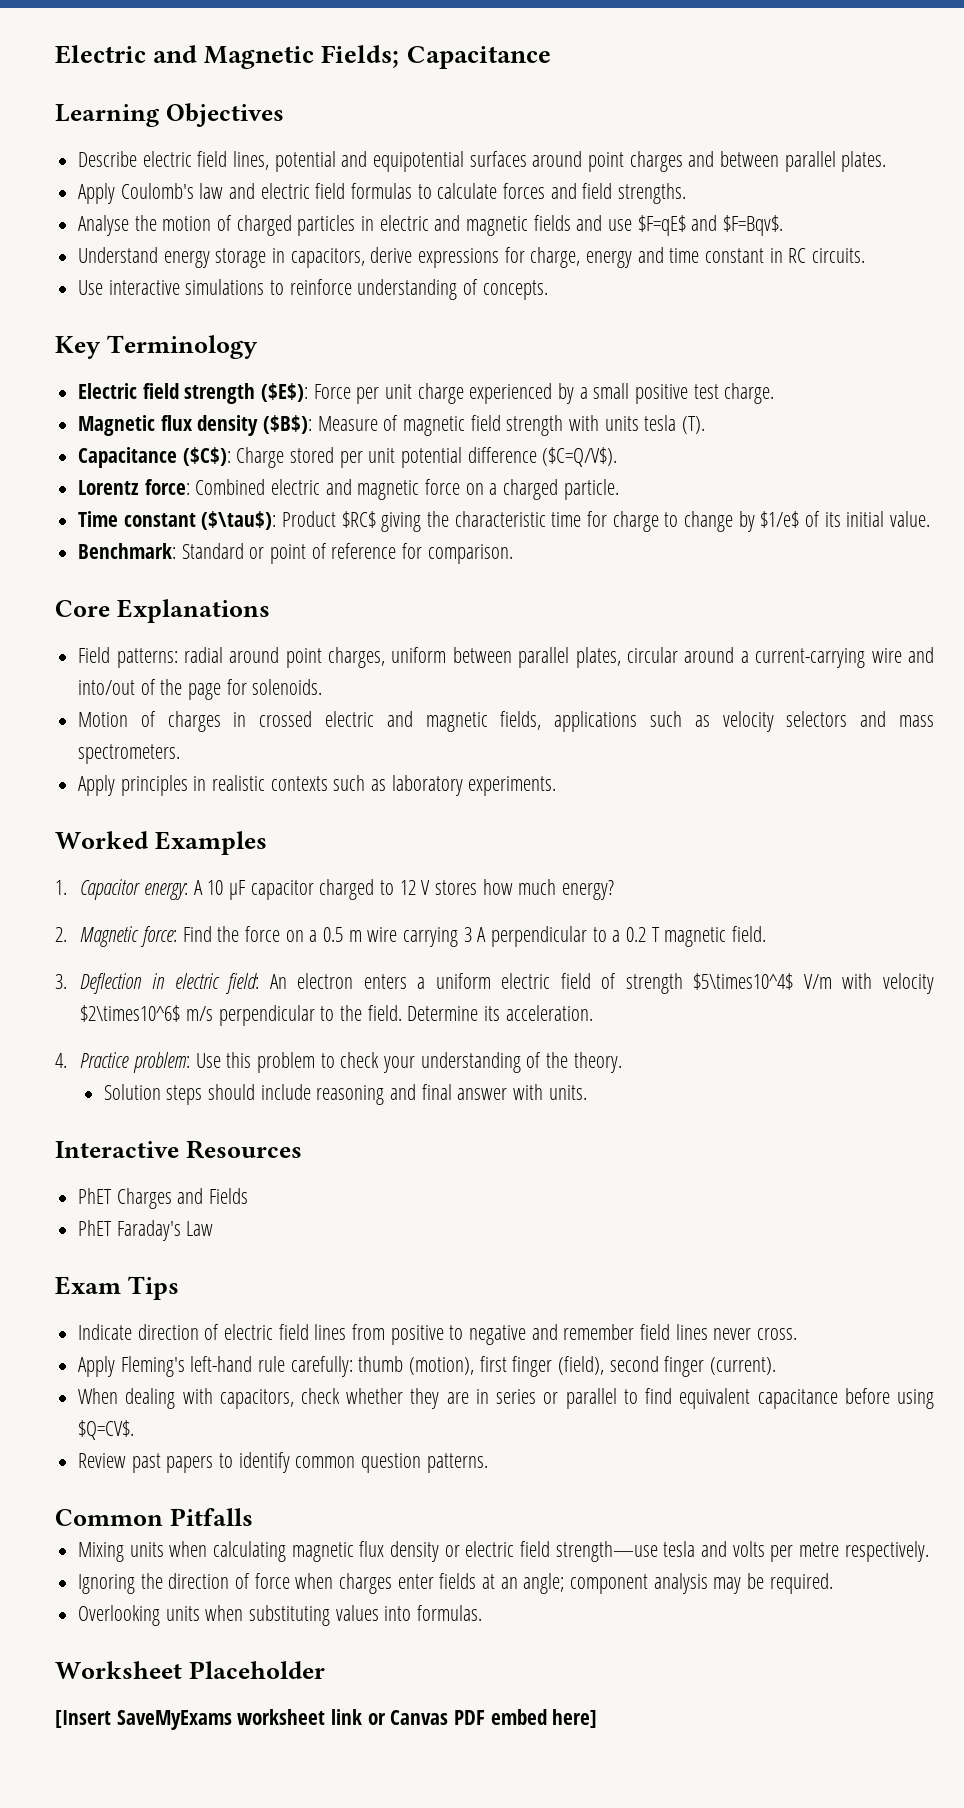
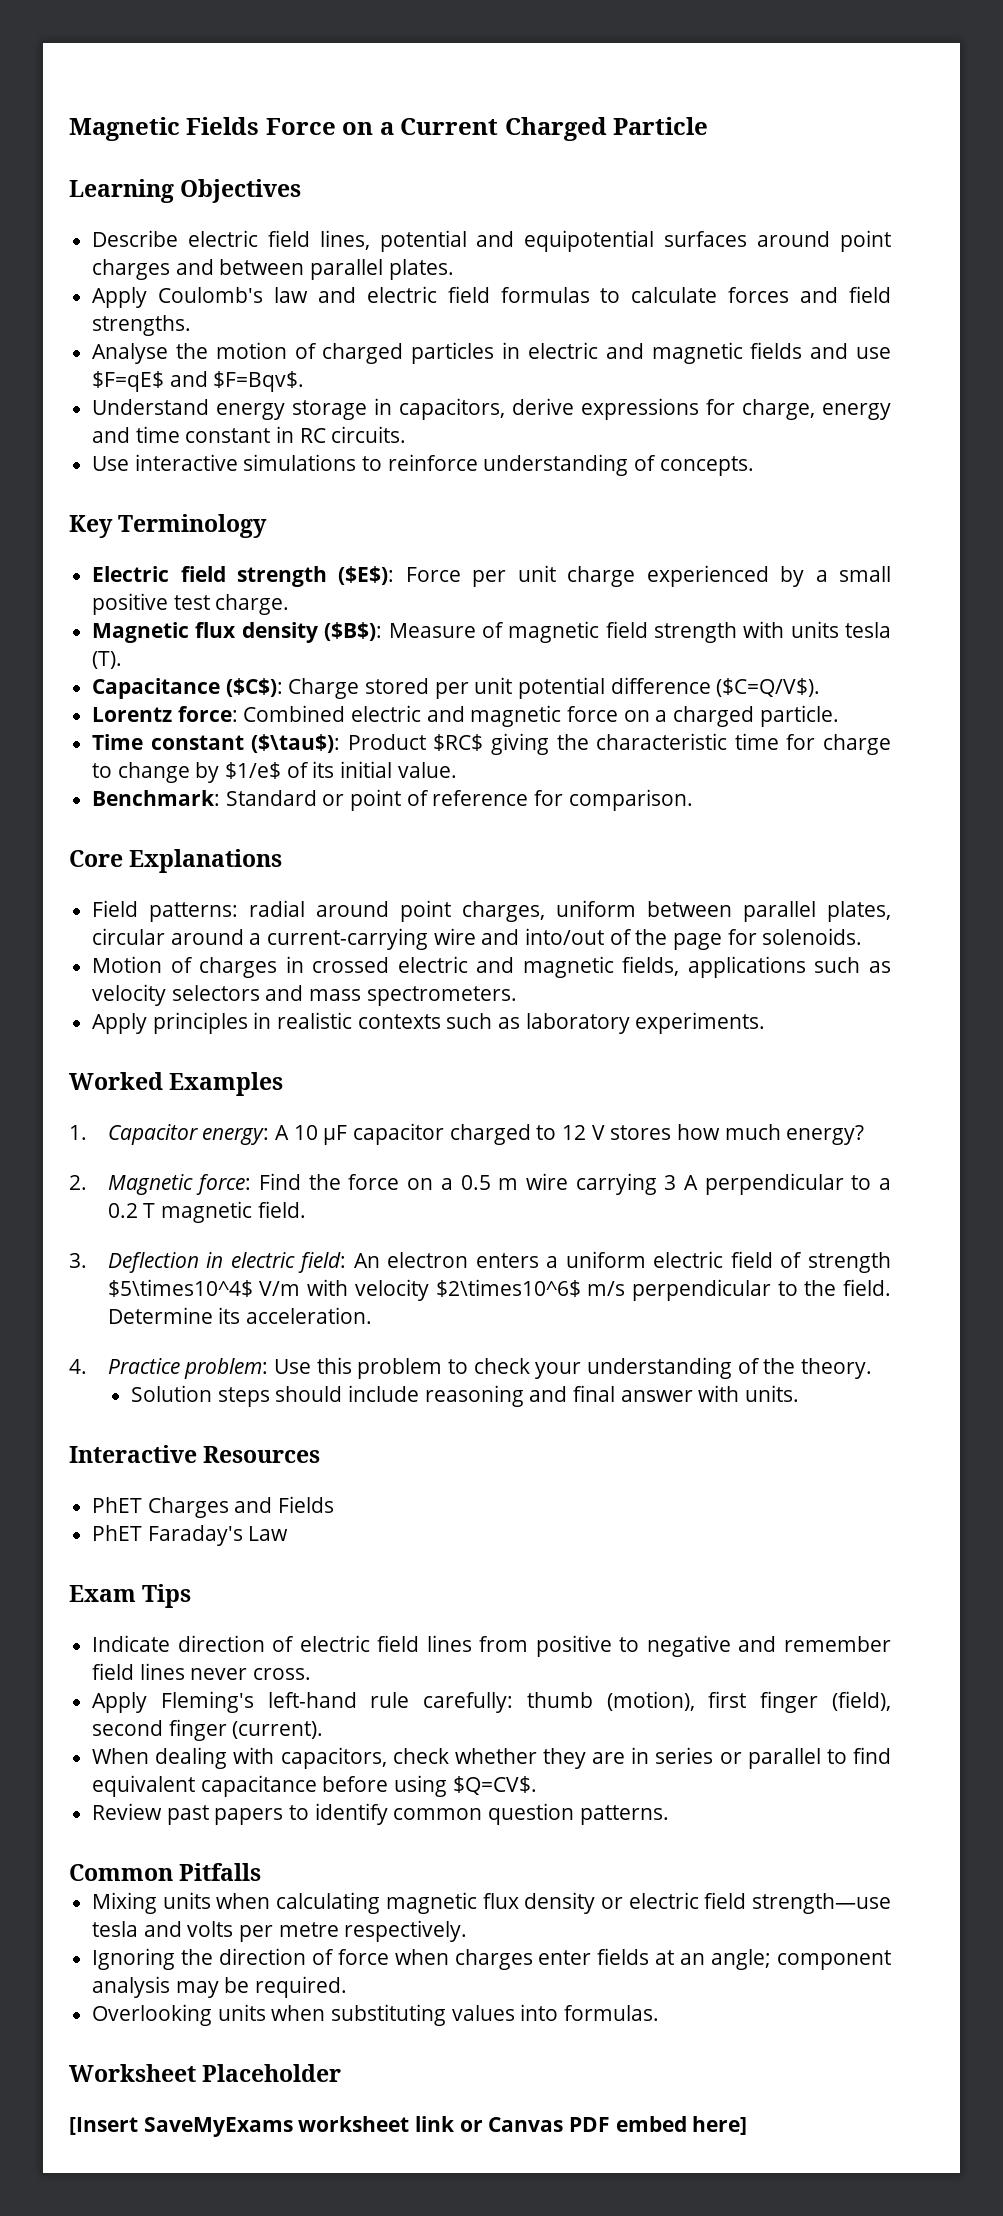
- Electric and Magnetic Fields; Capacitance
+ Magnetic Fields Force on a Current Charged Particle

